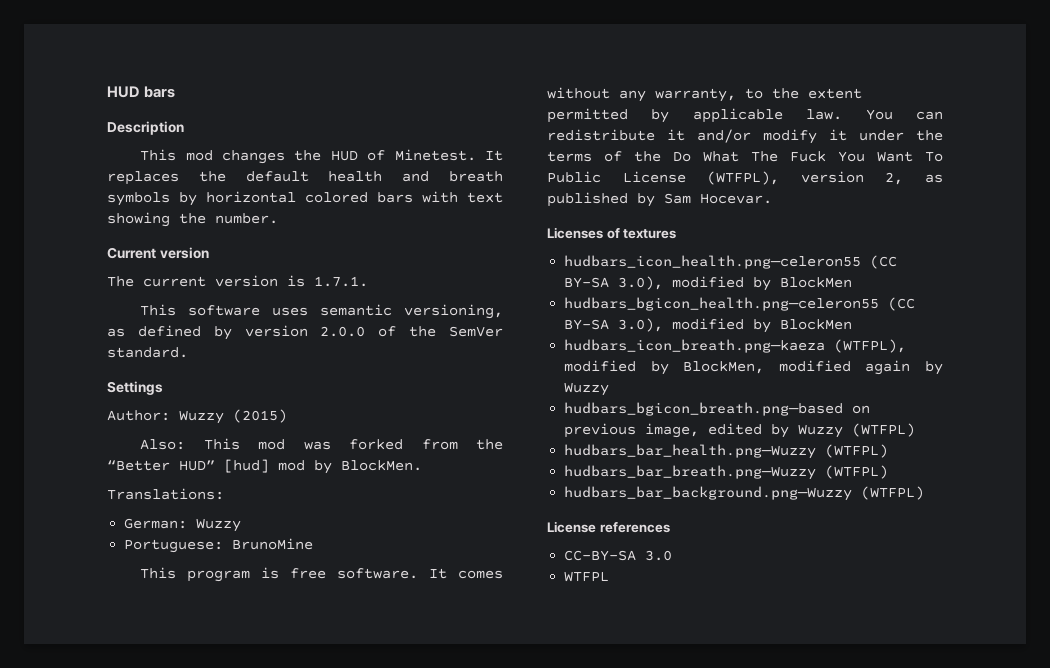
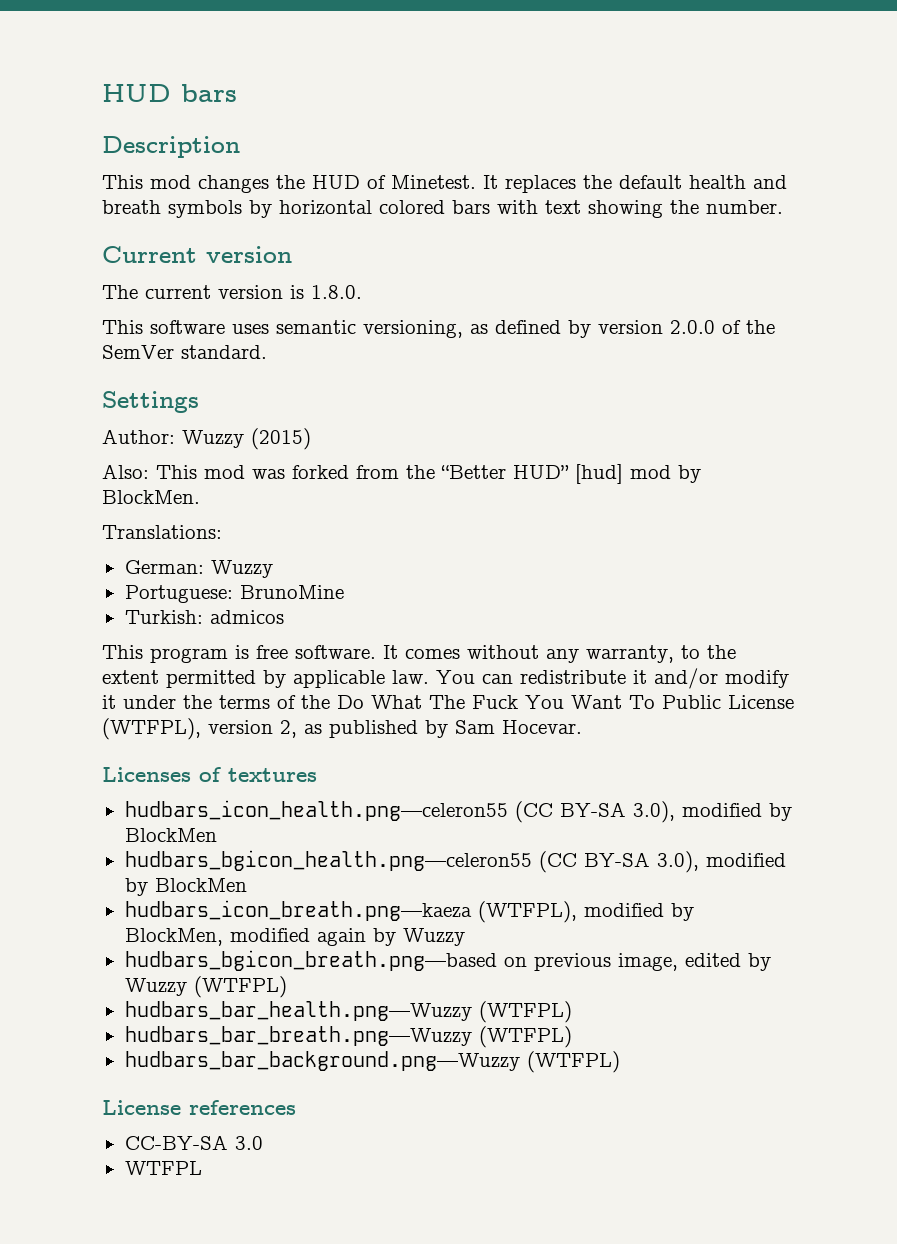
- The current version is 1.7.1.
+ The current version is 1.8.0.
+ Turkish: admicos

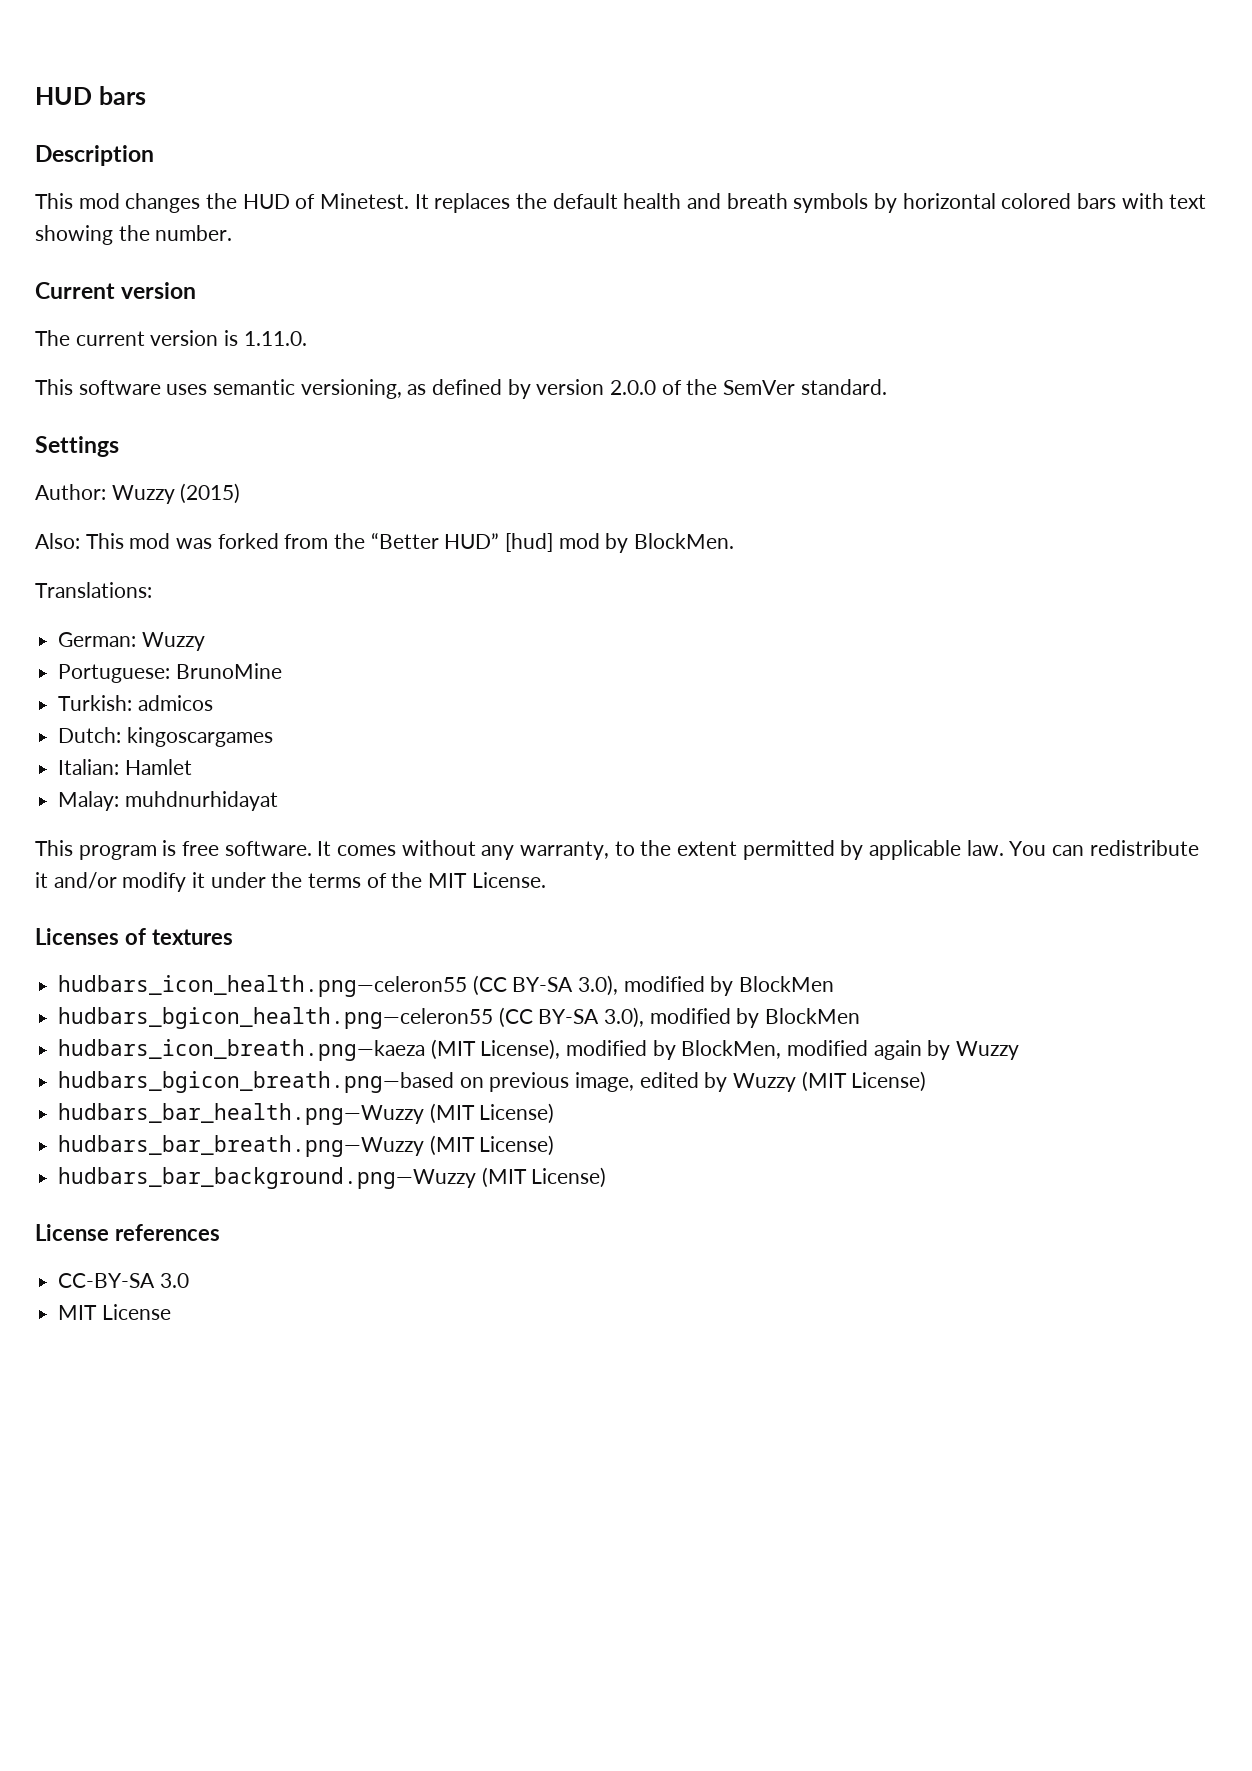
- The current version is 1.8.0.
+ The current version is 1.11.0.
+ Dutch: kingoscargames
+ Italian: Hamlet
+ Malay: muhdnurhidayat
- You can redistribute it and/or modify it under the terms of the Do What The Fuck You Want To Public License (WTFPL), version 2, as published by Sam Hocevar.
+ You can redistribute it and/or modify it under the terms of the MIT License.
- hudbars_icon_breath.png—kaeza (WTFPL), modified by BlockMen, modified again by Wuzzy
+ hudbars_icon_breath.png—kaeza (MIT License), modified by BlockMen, modified again by Wuzzy
- hudbars_bgicon_breath.png—based on previous image, edited by Wuzzy (WTFPL)
+ hudbars_bgicon_breath.png—based on previous image, edited by Wuzzy (MIT License)
- hudbars_bar_health.png—Wuzzy (WTFPL)
+ hudbars_bar_health.png—Wuzzy (MIT License)
- hudbars_bar_breath.png—Wuzzy (WTFPL)
+ hudbars_bar_breath.png—Wuzzy (MIT License)
- hudbars_bar_background.png—Wuzzy (WTFPL)
+ hudbars_bar_background.png—Wuzzy (MIT License)
- WTFPL
+ MIT License

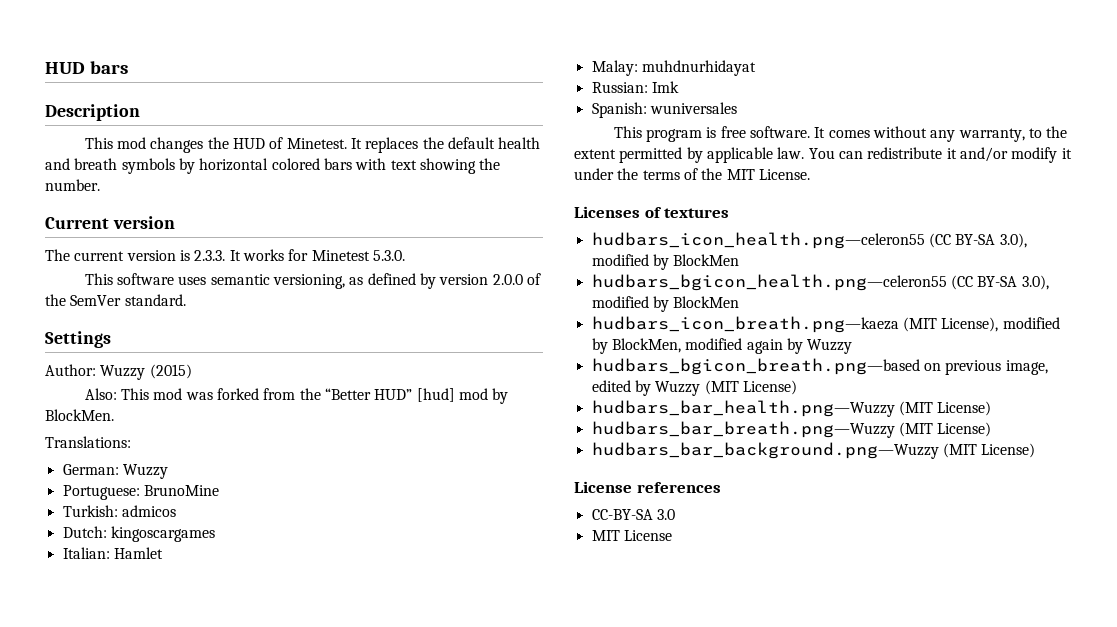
- The current version is 1.11.0.
+ The current version is 2.3.3. It works for Minetest 5.3.0.
+ Russian: Imk
+ Spanish: wuniversales

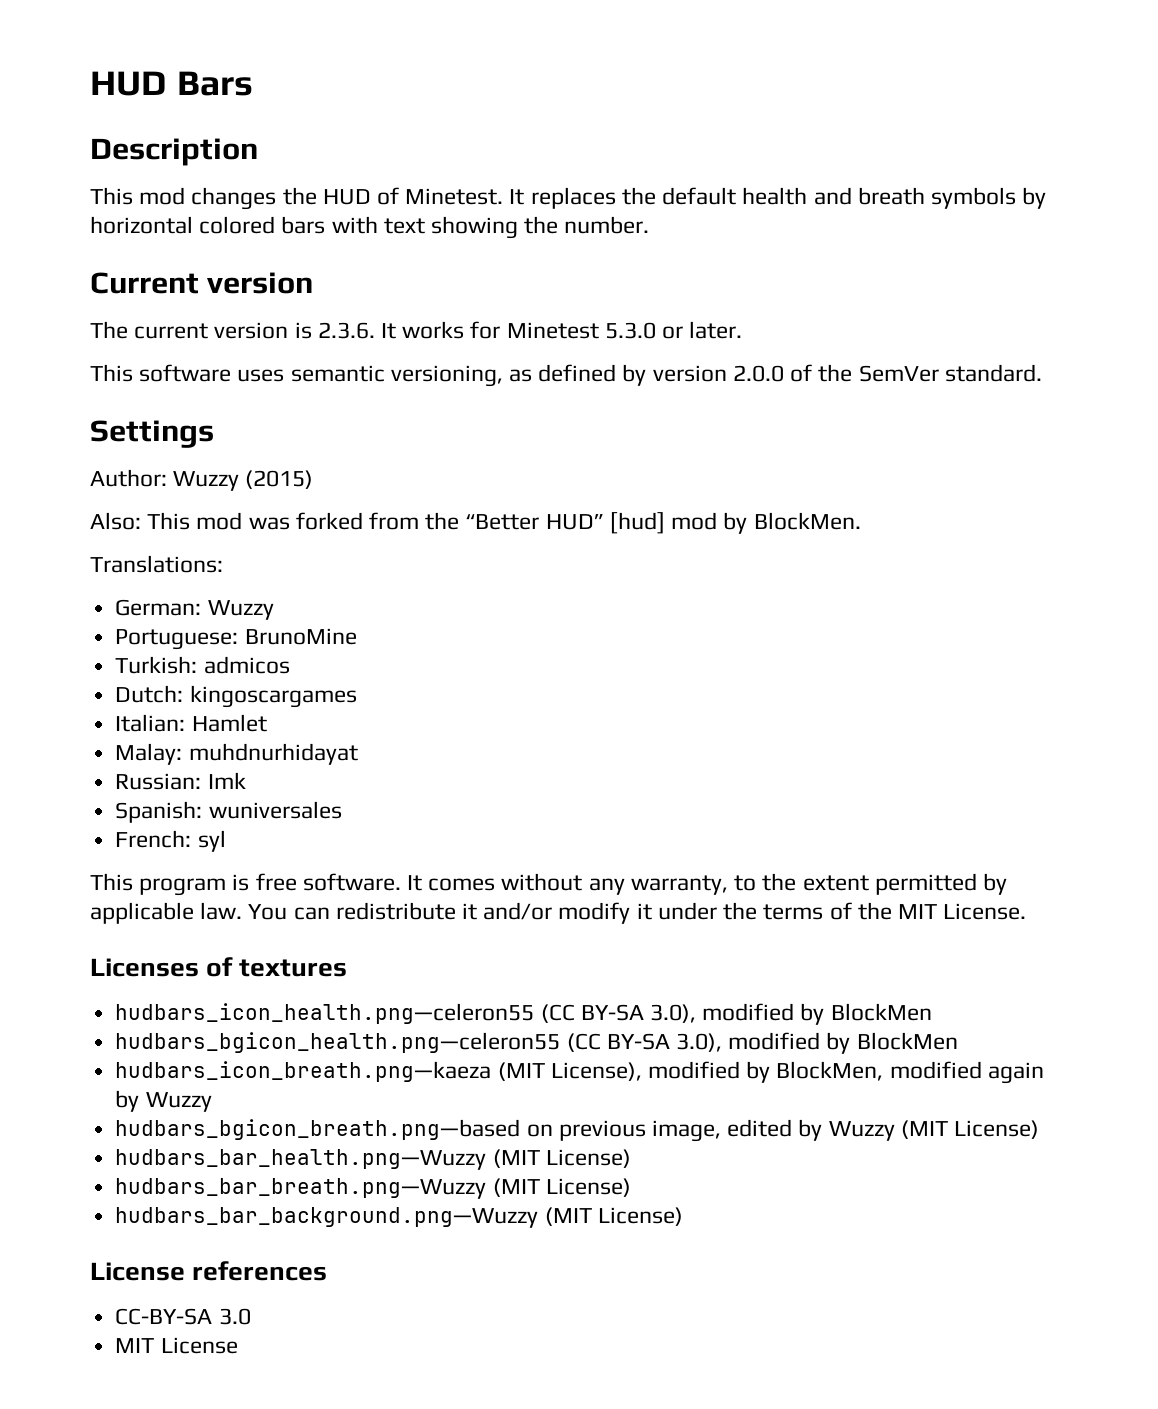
- HUD bars
+ HUD Bars
- The current version is 2.3.3. It works for Minetest 5.3.0.
+ The current version is 2.3.6. It works for Minetest 5.3.0 or later.
+ French: syl

